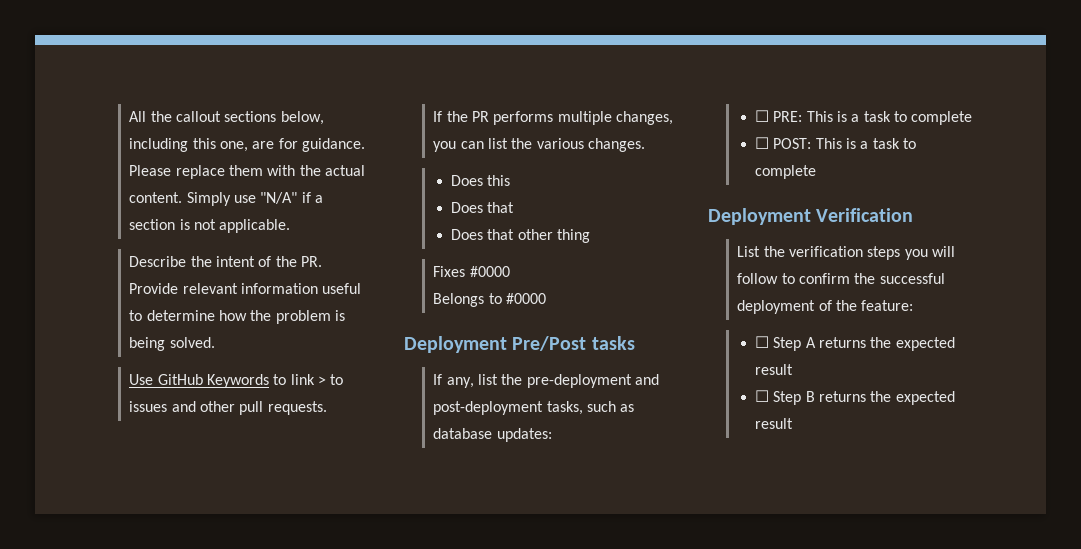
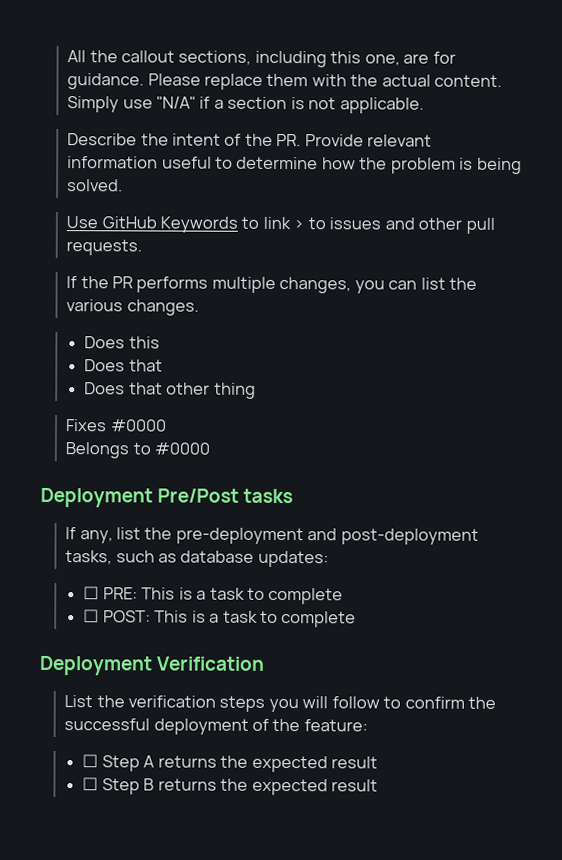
- All the callout sections below, including this one, are for guidance.
+ All the callout sections, including this one, are for guidance.

